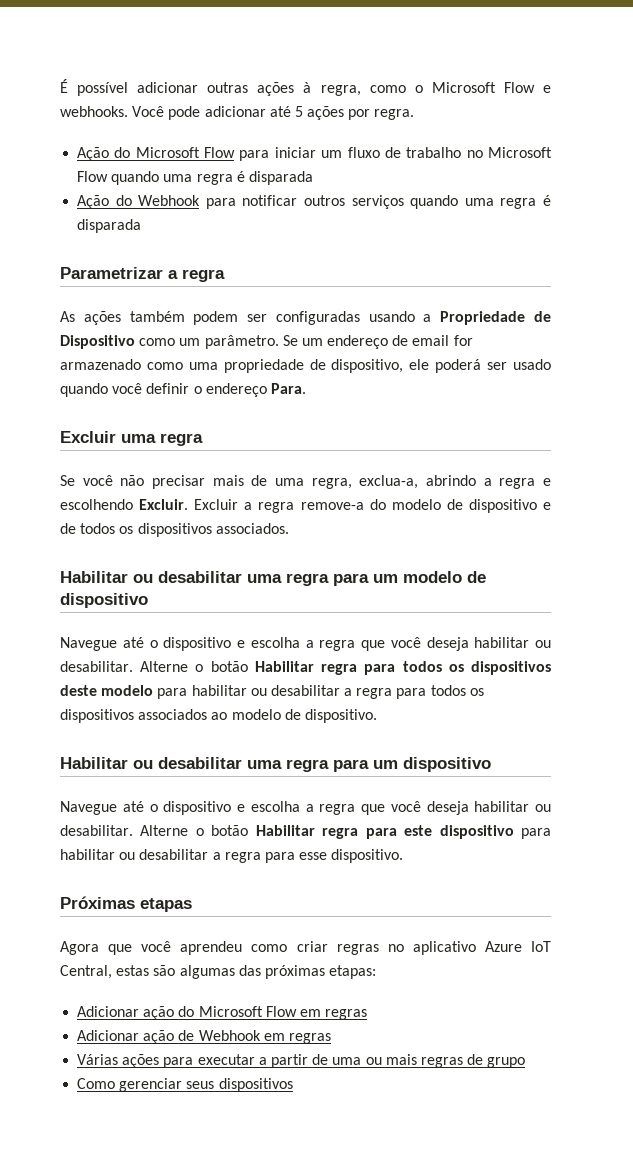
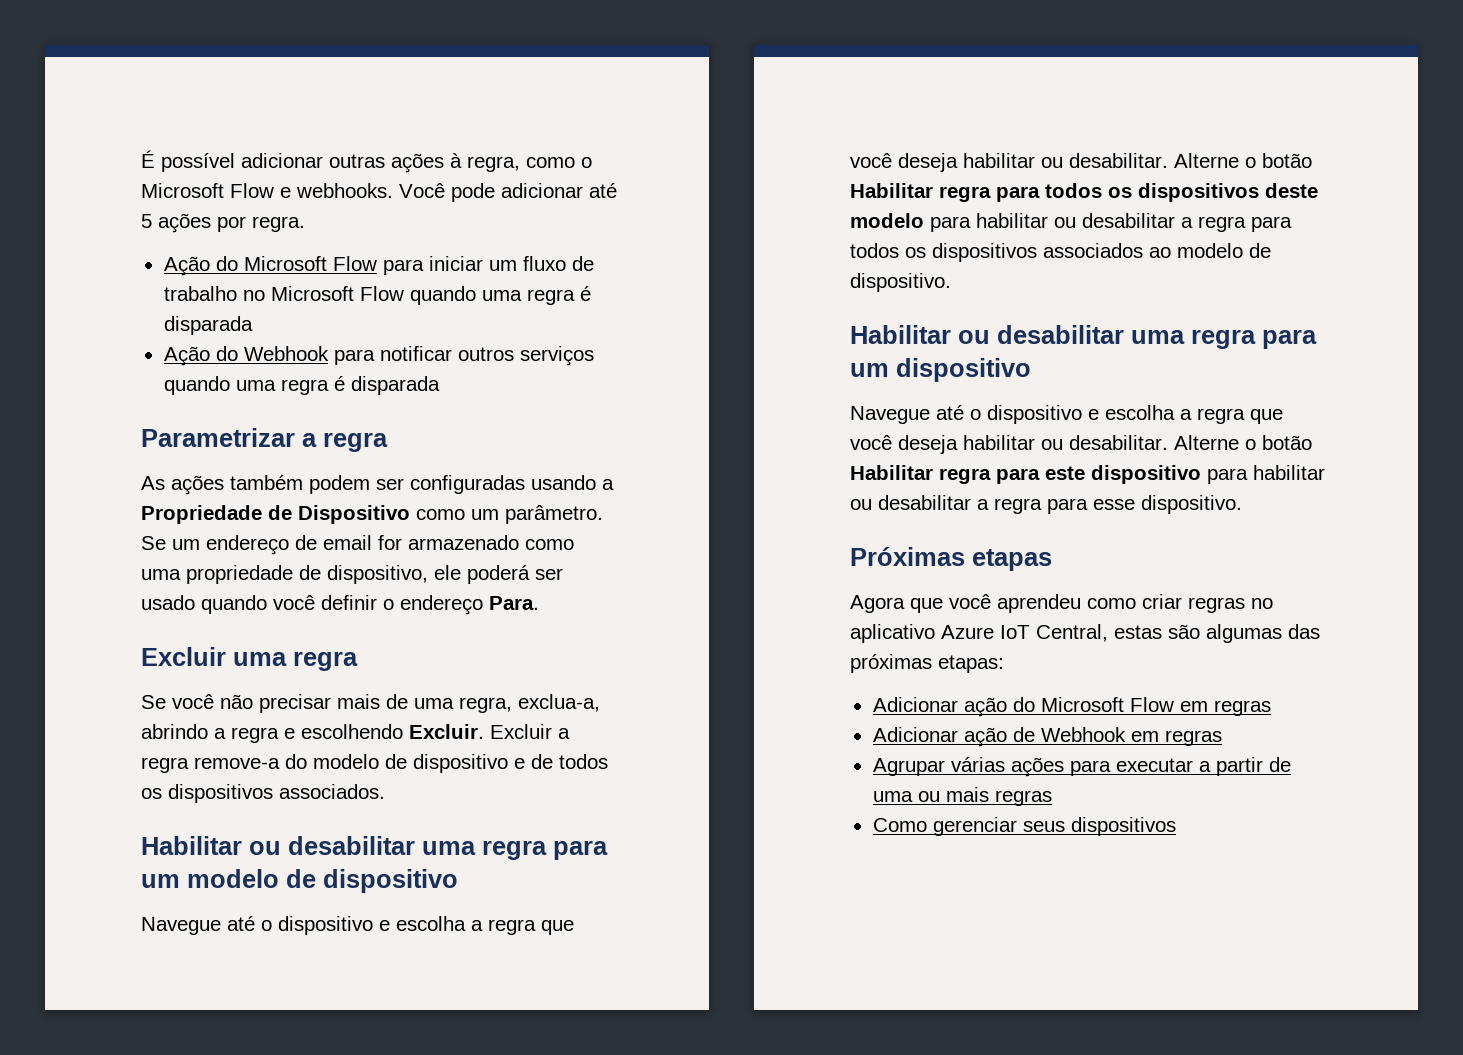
- Várias ações para executar a partir de uma ou mais regras de grupo
+ Agrupar várias ações para executar a partir de uma ou mais regras

